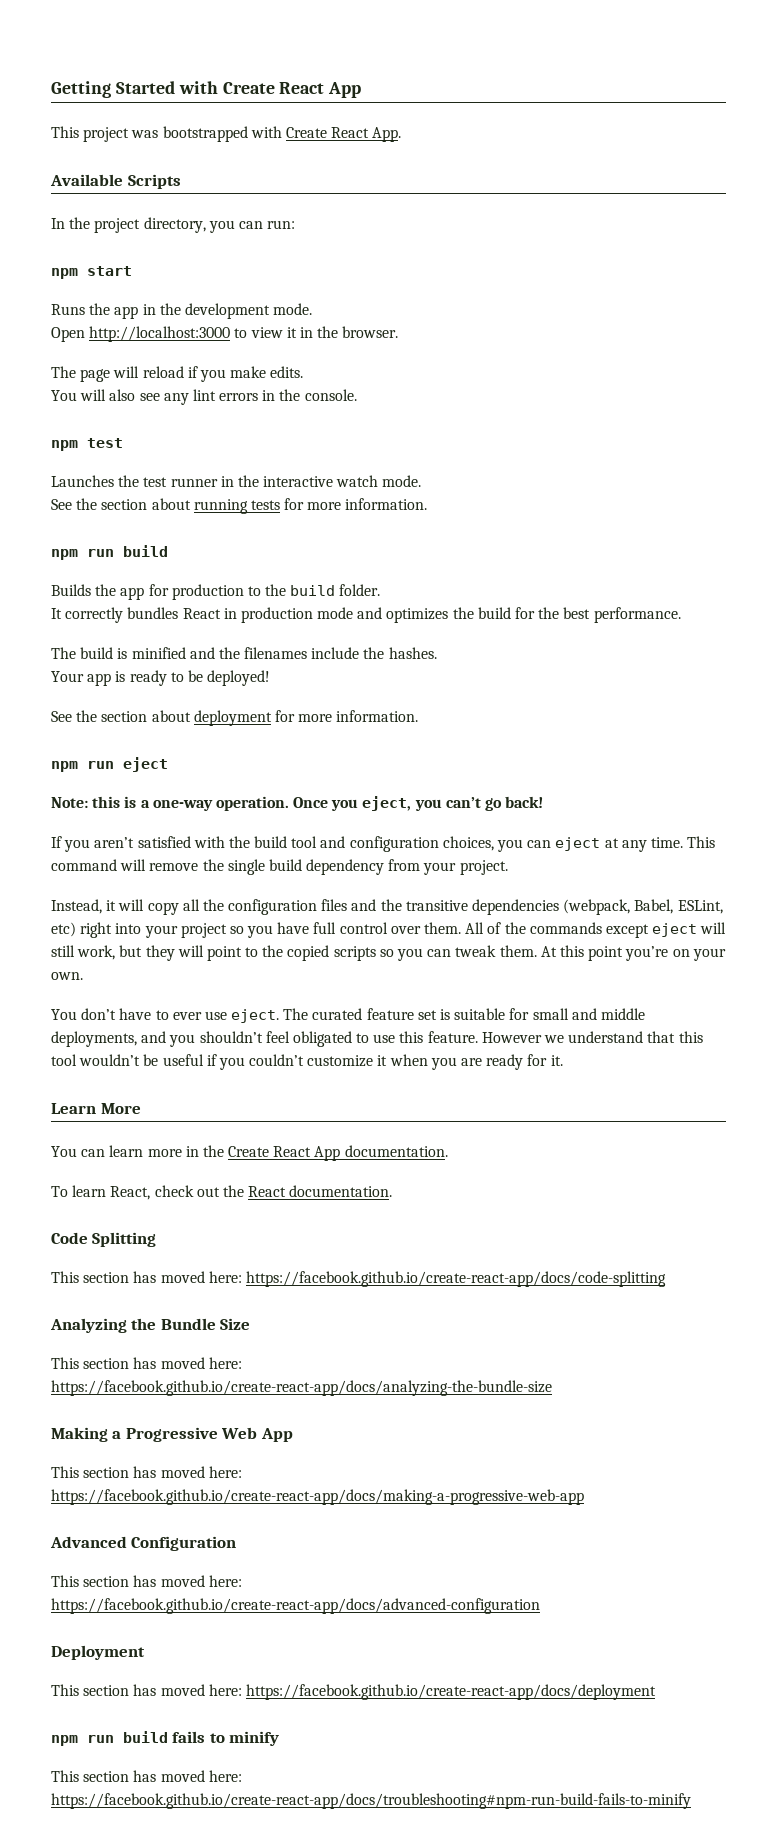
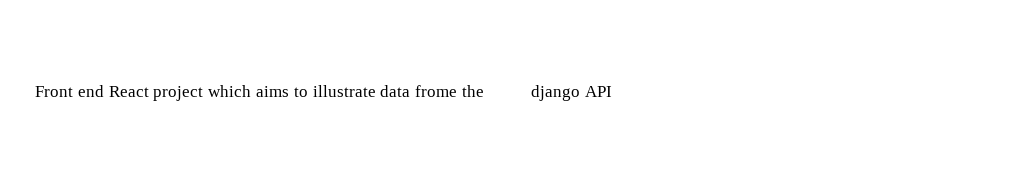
- Getting Started with Create React App
- This project was bootstrapped with Create React App.
- Available Scripts
- In the project directory, you can run:
- npm start
- Runs the app in the development mode.
- Open http://localhost:3000 to view it in the browser.
- The page will reload if you make edits.
- You will also see any lint errors in the console.
- npm test
- Launches the test runner in the interactive watch mode.
- See the section about running tests for more information.
- npm run build
- Builds the app for production to the build folder.
- It correctly bundles React in production mode and optimizes the build for the best performance.
- The build is minified and the filenames include the hashes.
- Your app is ready to be deployed!
- See the section about deployment for more information.
- npm run eject
- Note: this is a one-way operation. Once you eject, you can’t go back!
- If you aren’t satisfied with the build tool and configuration choices, you can eject at any time. This command will remove the single build dependency from your project.
- Instead, it will copy all the configuration files and the transitive dependencies (webpack, Babel, ESLint, etc) right into your project so you have full control over them. All of the commands except eject will still work, but they will point to the copied scripts so you can tweak them. At this point you’re on your own.
- You don’t have to ever use eject. The curated feature set is suitable for small and middle deployments, and you shouldn’t feel obligated to use this feature. However we understand that this tool wouldn’t be useful if you couldn’t customize it when you are ready for it.
- Learn More
- You can learn more in the Create React App documentation.
- To learn React, check out the React documentation.
- Code Splitting
- This section has moved here: https://facebook.github.io/create-react-app/docs/code-splitting
- Analyzing the Bundle Size
- This section has moved here: https://facebook.github.io/create-react-app/docs/analyzing-the-bundle-size
- Making a Progressive Web App
- This section has moved here: https://facebook.github.io/create-react-app/docs/making-a-progressive-web-app
- Advanced Configuration
- This section has moved here: https://facebook.github.io/create-react-app/docs/advanced-configuration
- Deployment
- This section has moved here: https://facebook.github.io/create-react-app/docs/deployment
- npm run build fails to minify
- This section has moved here: https://facebook.github.io/create-react-app/docs/troubleshooting#npm-run-build-fails-to-minify
+ Front end React project which aims to illustrate data frome the django API

